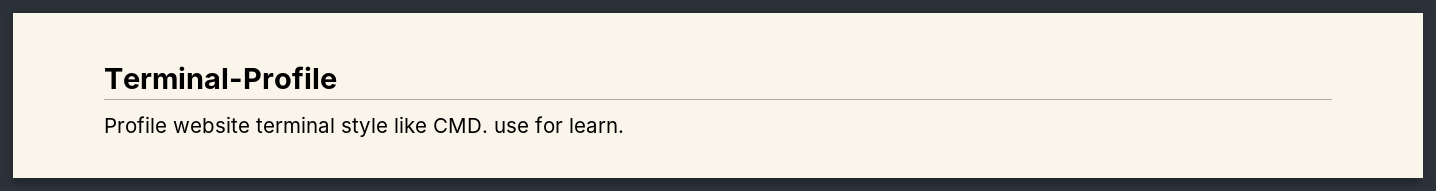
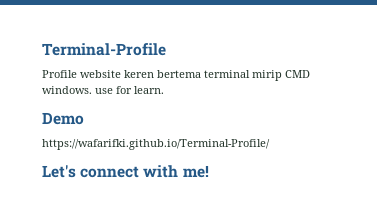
- Profile website terminal style like CMD. use for learn.
+ Profile website keren bertema terminal mirip CMD windows. use for learn.
+ Demo
+ https://wafarifki.github.io/Terminal-Profile/
+ Let's connect with me!

